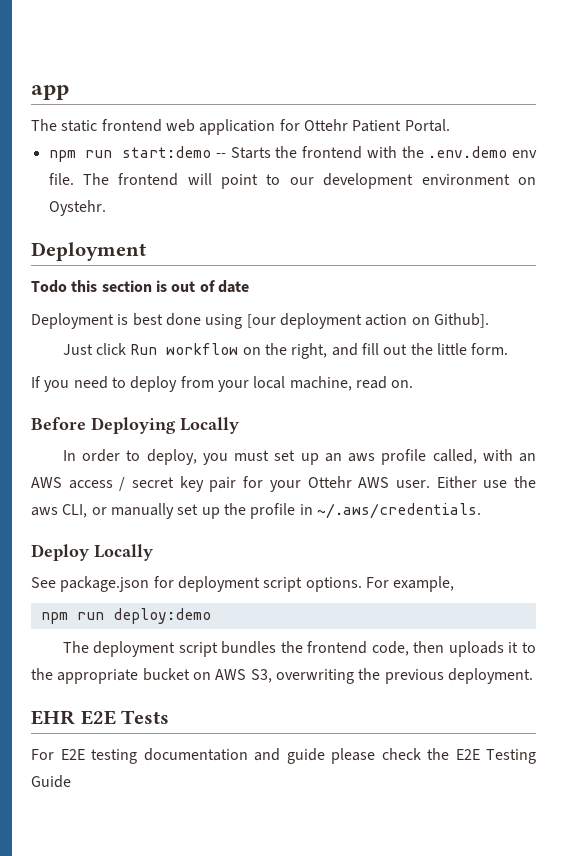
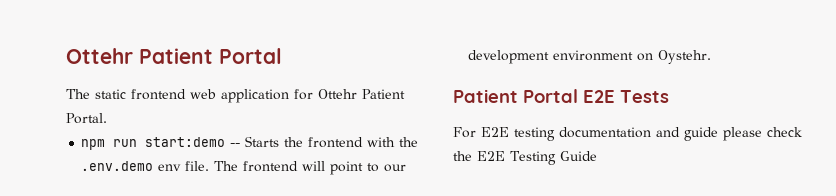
- app
+ Ottehr Patient Portal
  The frontend will point to our development environment on Oystehr.
- Deployment
- Todo this section is out of date
- Deployment is best done using [our deployment action on Github].
- Just click Run workflow on the right, and fill out the little form.
- If you need to deploy from your local machine, read on.
- Before Deploying Locally
- In order to deploy, you must set up an aws profile called, with an AWS access / secret key pair for your Ottehr AWS user. Either use the aws CLI, or manually set up the profile in ~/.aws/credentials.
- Deploy Locally
- See package.json for deployment script options. For example,
- npm run deploy:demo
- The deployment script bundles the frontend code, then uploads it to the appropriate bucket on AWS S3, overwriting the previous deployment.
- EHR E2E Tests
+ Patient Portal E2E Tests

